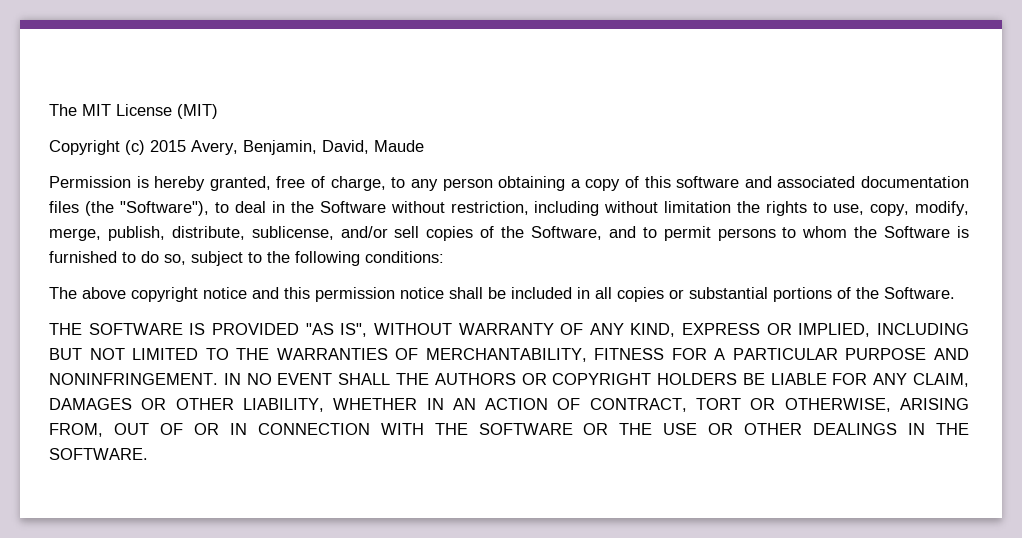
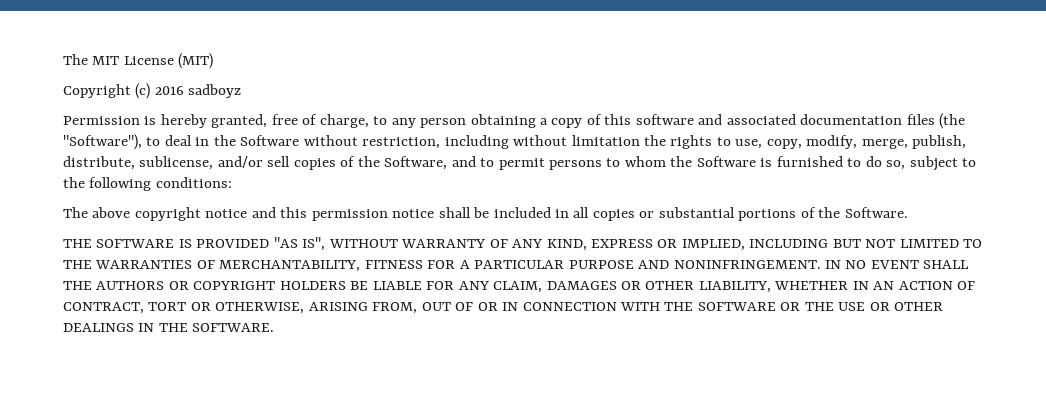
- Copyright (c) 2015 Avery, Benjamin, David, Maude
+ Copyright (c) 2016 sadboyz

